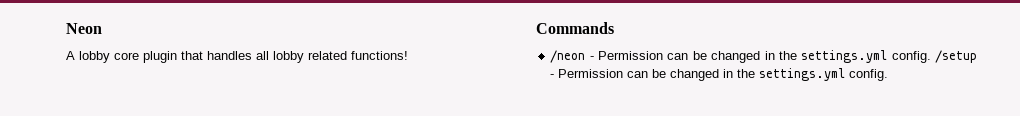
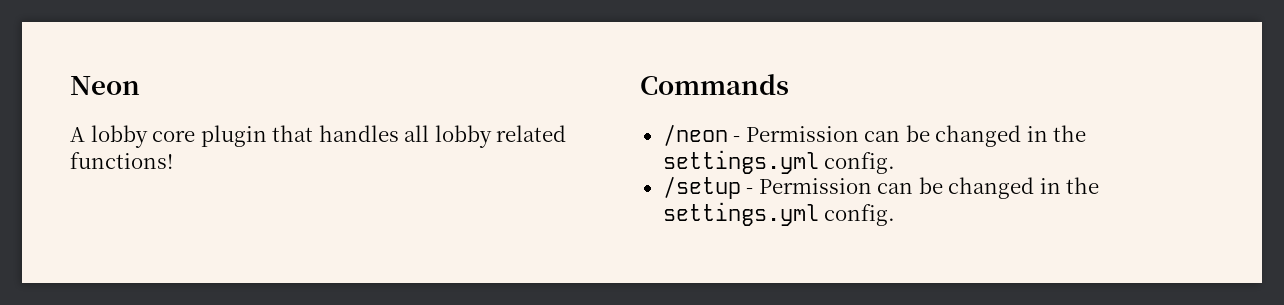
- /neon - Permission can be changed in the settings.yml config. /setup - Permission can be changed in the settings.yml config.
+ /neon - Permission can be changed in the settings.yml config.
+ /setup - Permission can be changed in the settings.yml config.

